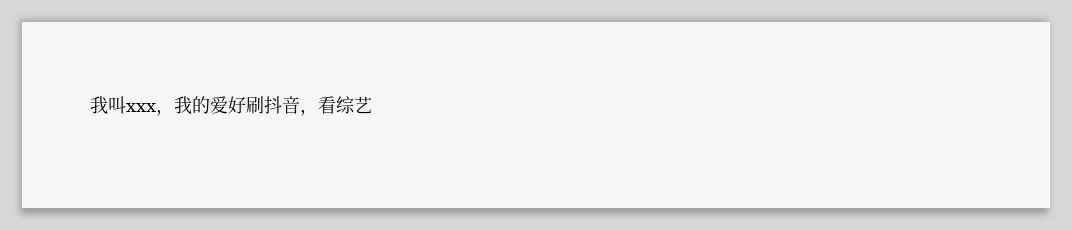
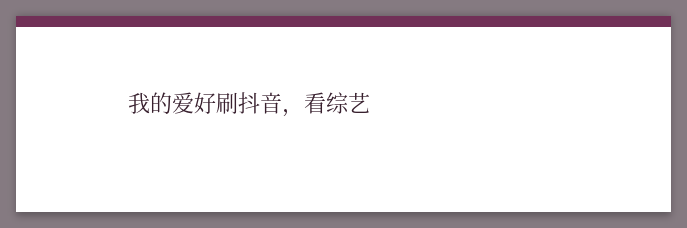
- 我叫xxx，我的爱好刷抖音，看综艺
+ 我的爱好刷抖音，看综艺

